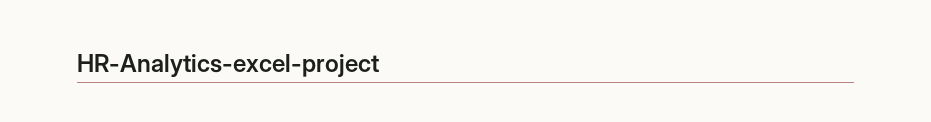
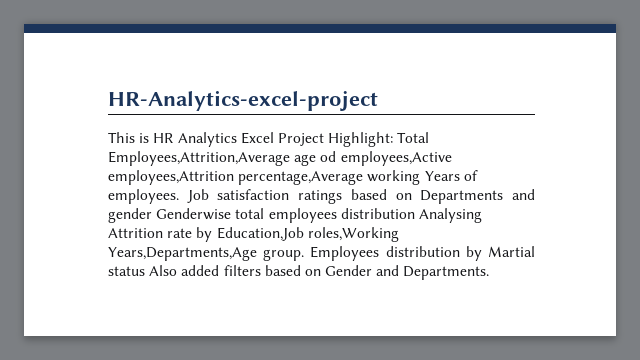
+ This is HR Analytics Excel Project Highlight: Total Employees,Attrition,Average age od employees,Active employees,Attrition percentage,Average working Years of employees. Job satisfaction ratings based on Departments and gender Genderwise total employees distribution Analysing Attrition rate by Education,Job roles,Working Years,Departments,Age group. Employees distribution by Martial status Also added filters based on Gender and Departments.

